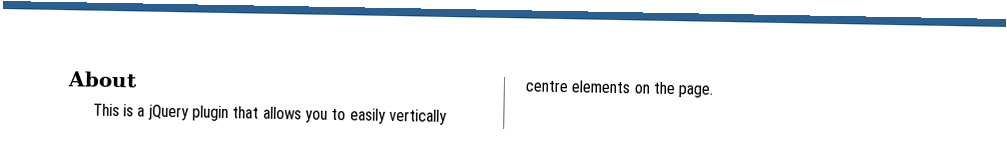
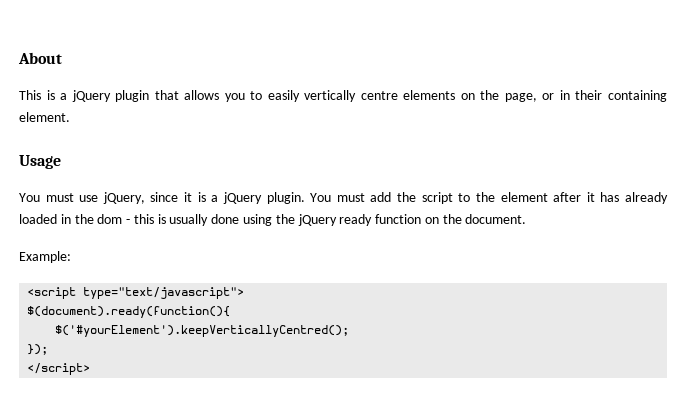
- This is a jQuery plugin that allows you to easily vertically centre elements on the page.
+ This is a jQuery plugin that allows you to easily vertically centre elements on the page, or in their containing element.
+ Usage
+ You must use jQuery, since it is a jQuery plugin. You must add the script to the element after it has already loaded in the dom - this is usually done using the jQuery ready function on the document.
+ Example:
+ <script type="text/javascript">
+ $(document).ready(function(){
+ $('#yourElement').keepVerticallyCentred();
+ });
+ </script>

